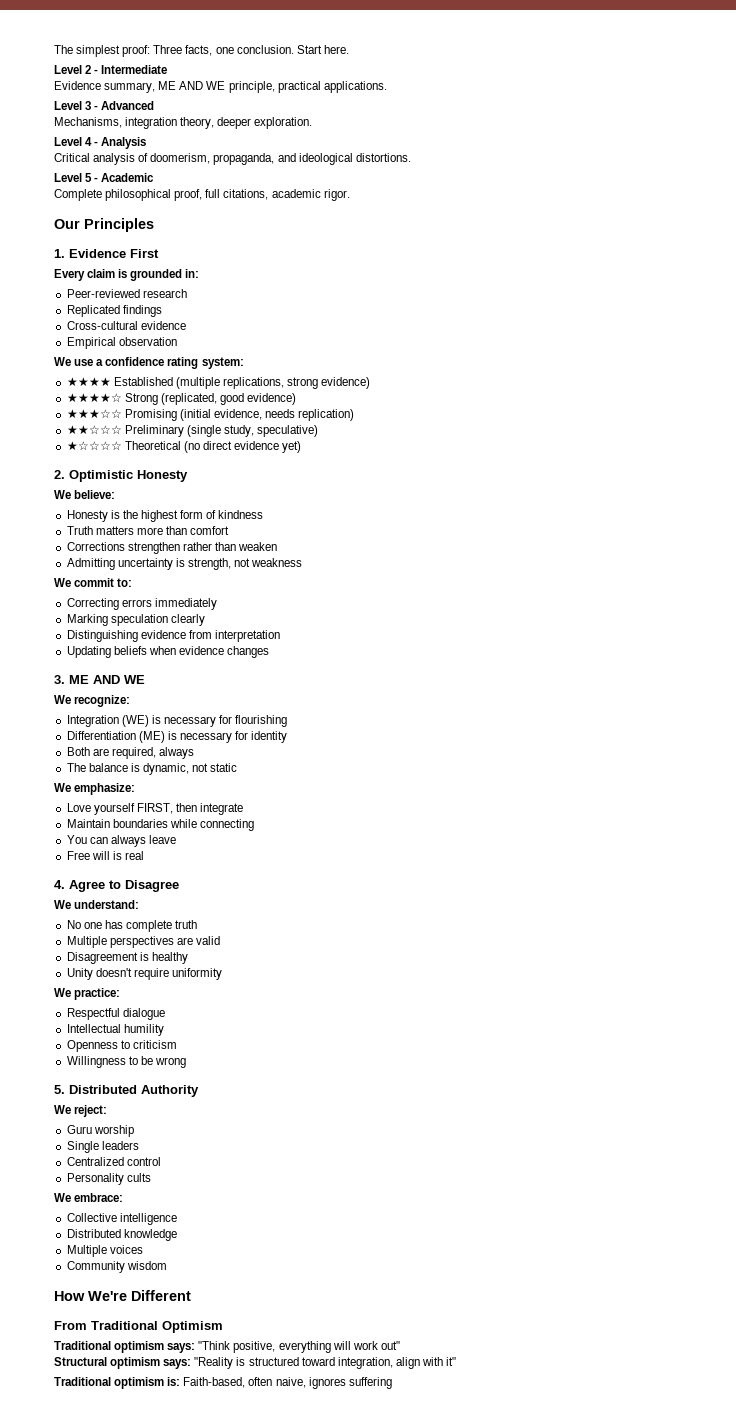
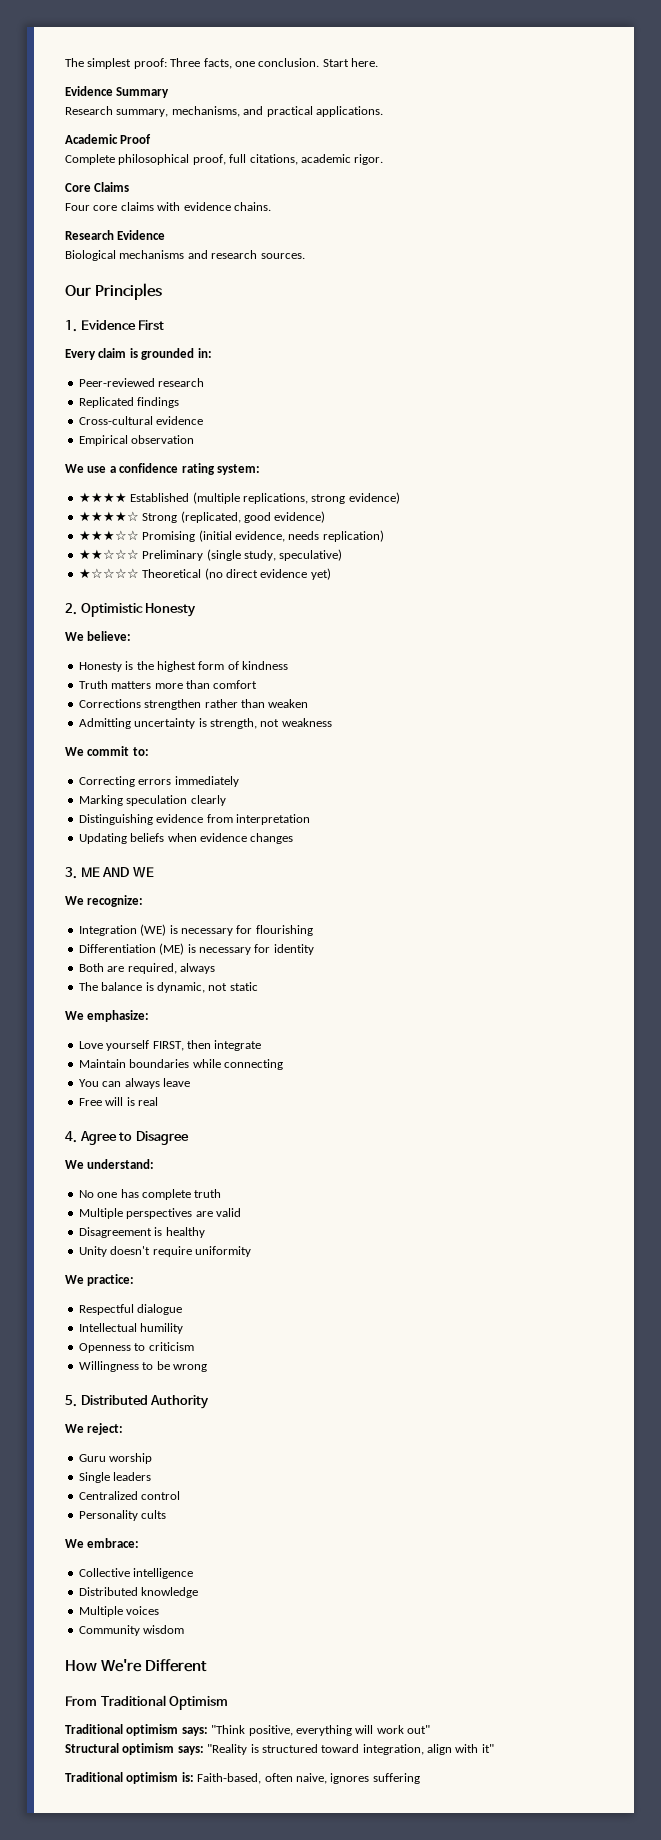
- Level 2 - Intermediate
- Evidence summary, ME AND WE principle, practical applications.
- Level 3 - Advanced
- Mechanisms, integration theory, deeper exploration.
- Level 4 - Analysis
- Critical analysis of doomerism, propaganda, and ideological distortions.
- Level 5 - Academic
+ Evidence Summary
+ Research summary, mechanisms, and practical applications.
+ Academic Proof
+ Core Claims
+ Four core claims with evidence chains.
+ Research Evidence
+ Biological mechanisms and research sources.

